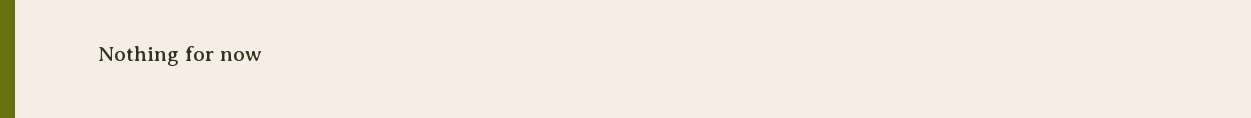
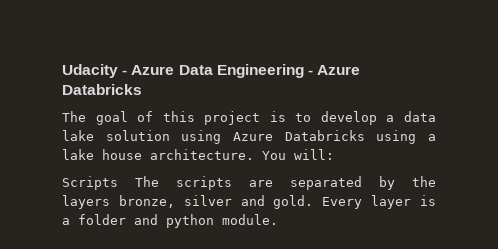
- Nothing for now
+ Udacity - Azure Data Engineering - Azure Databricks
+ The goal of this project is to develop a data lake solution using Azure Databricks using a lake house architecture. You will:
+ Scripts The scripts are separated by the layers bronze, silver and gold. Every layer is a folder and python module.

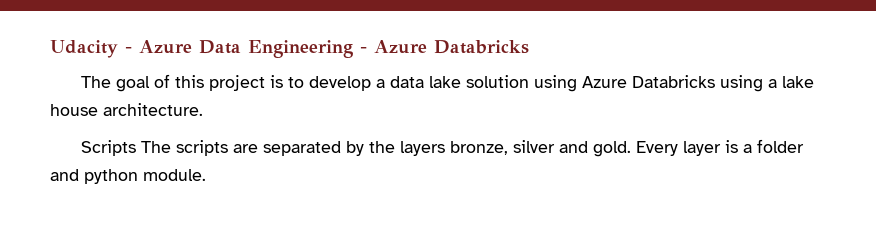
- You will:

